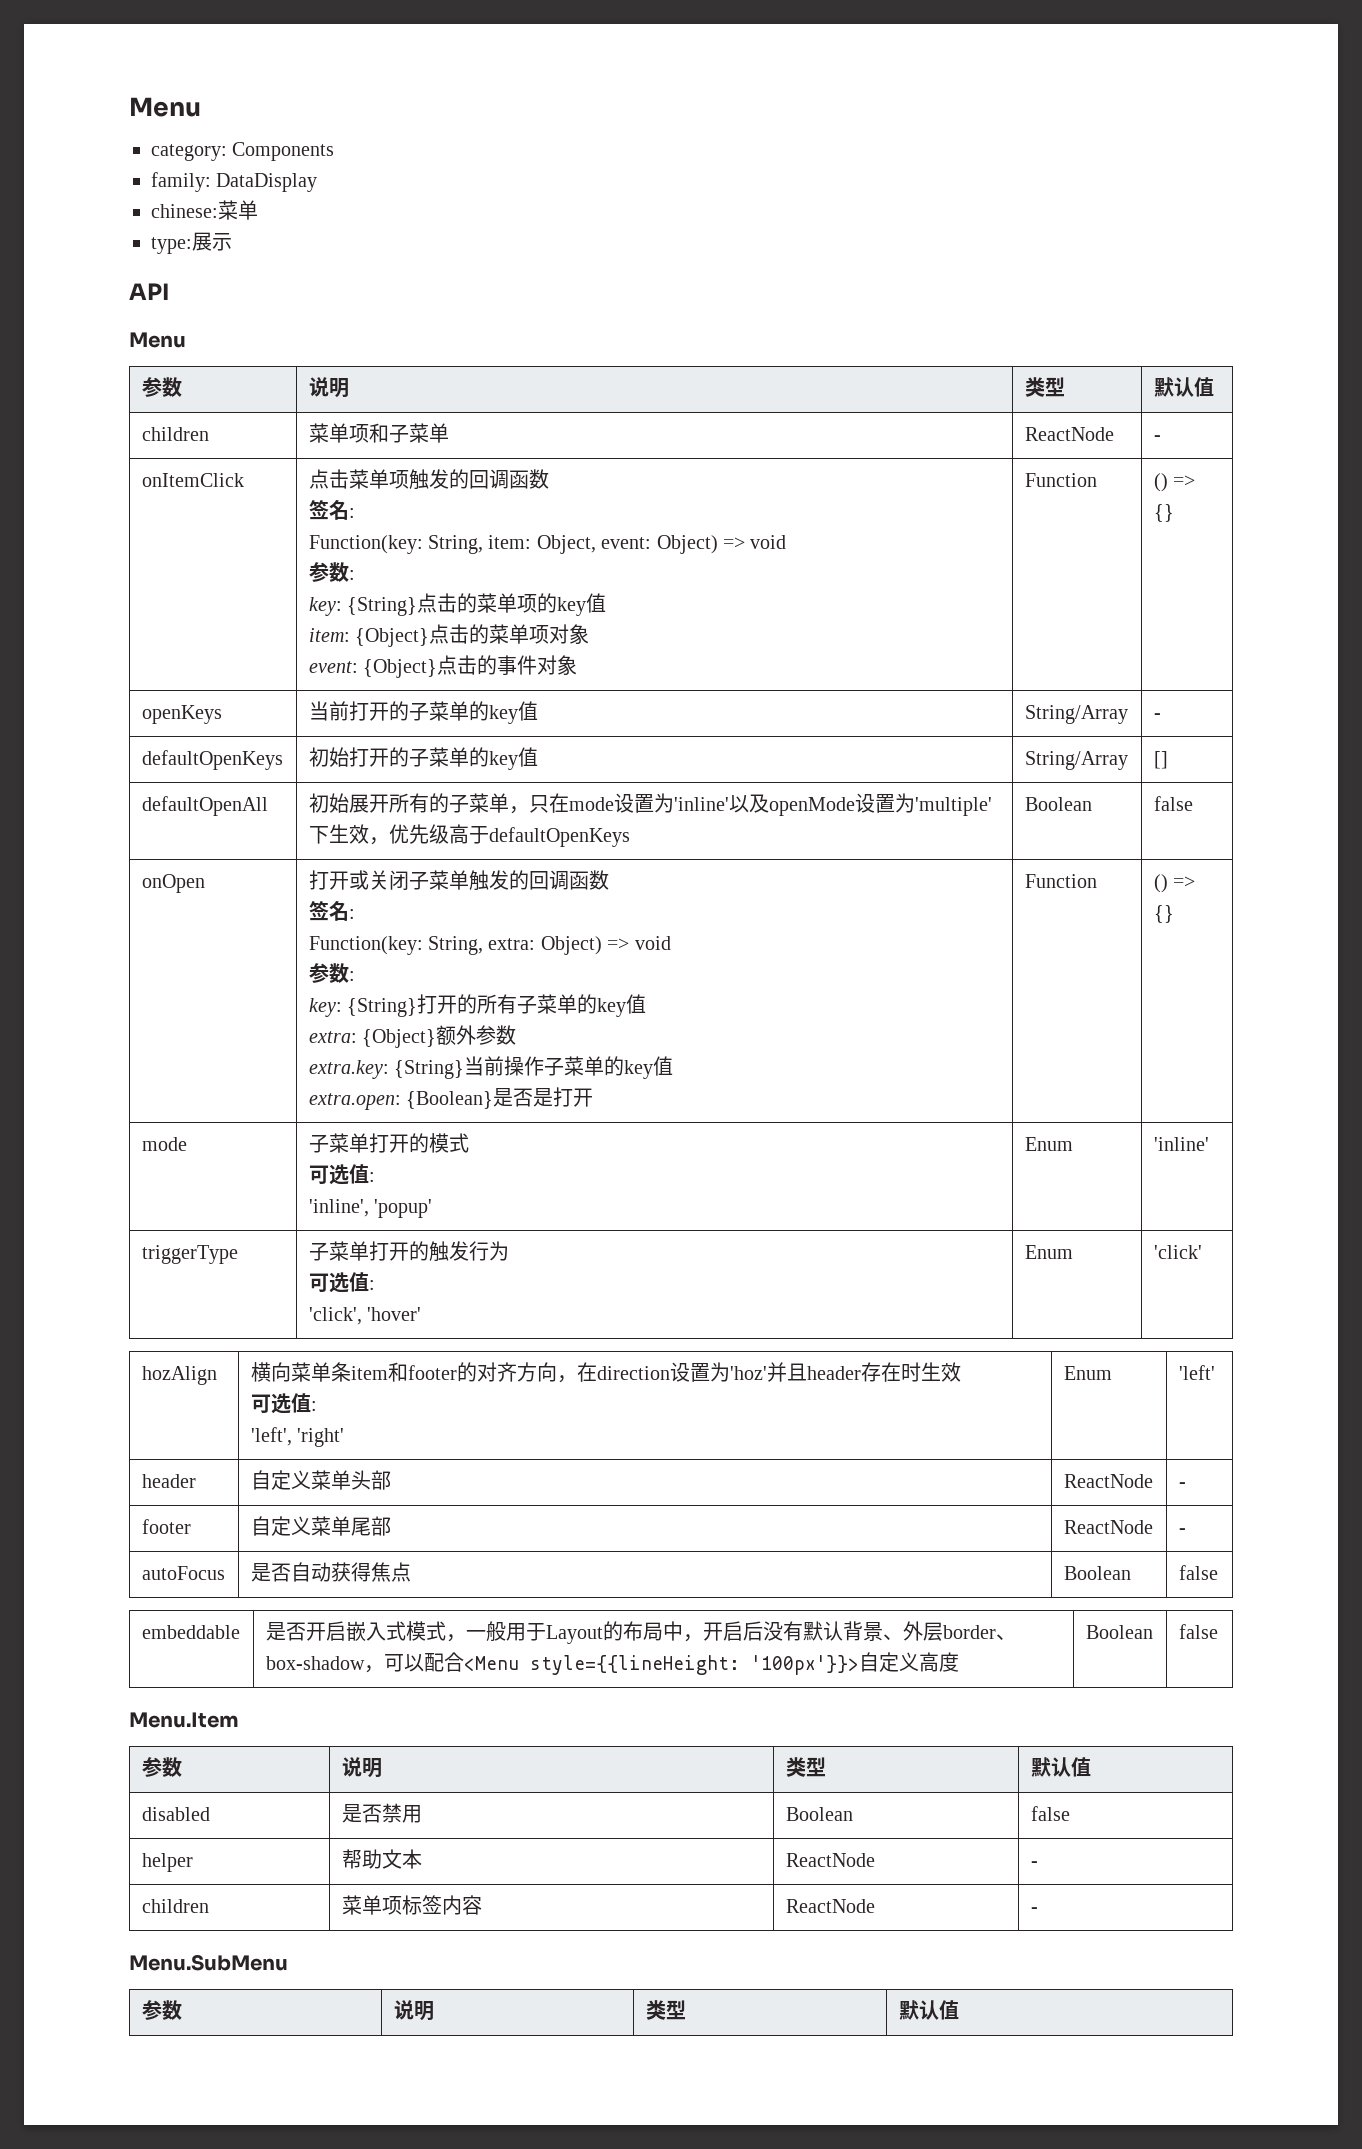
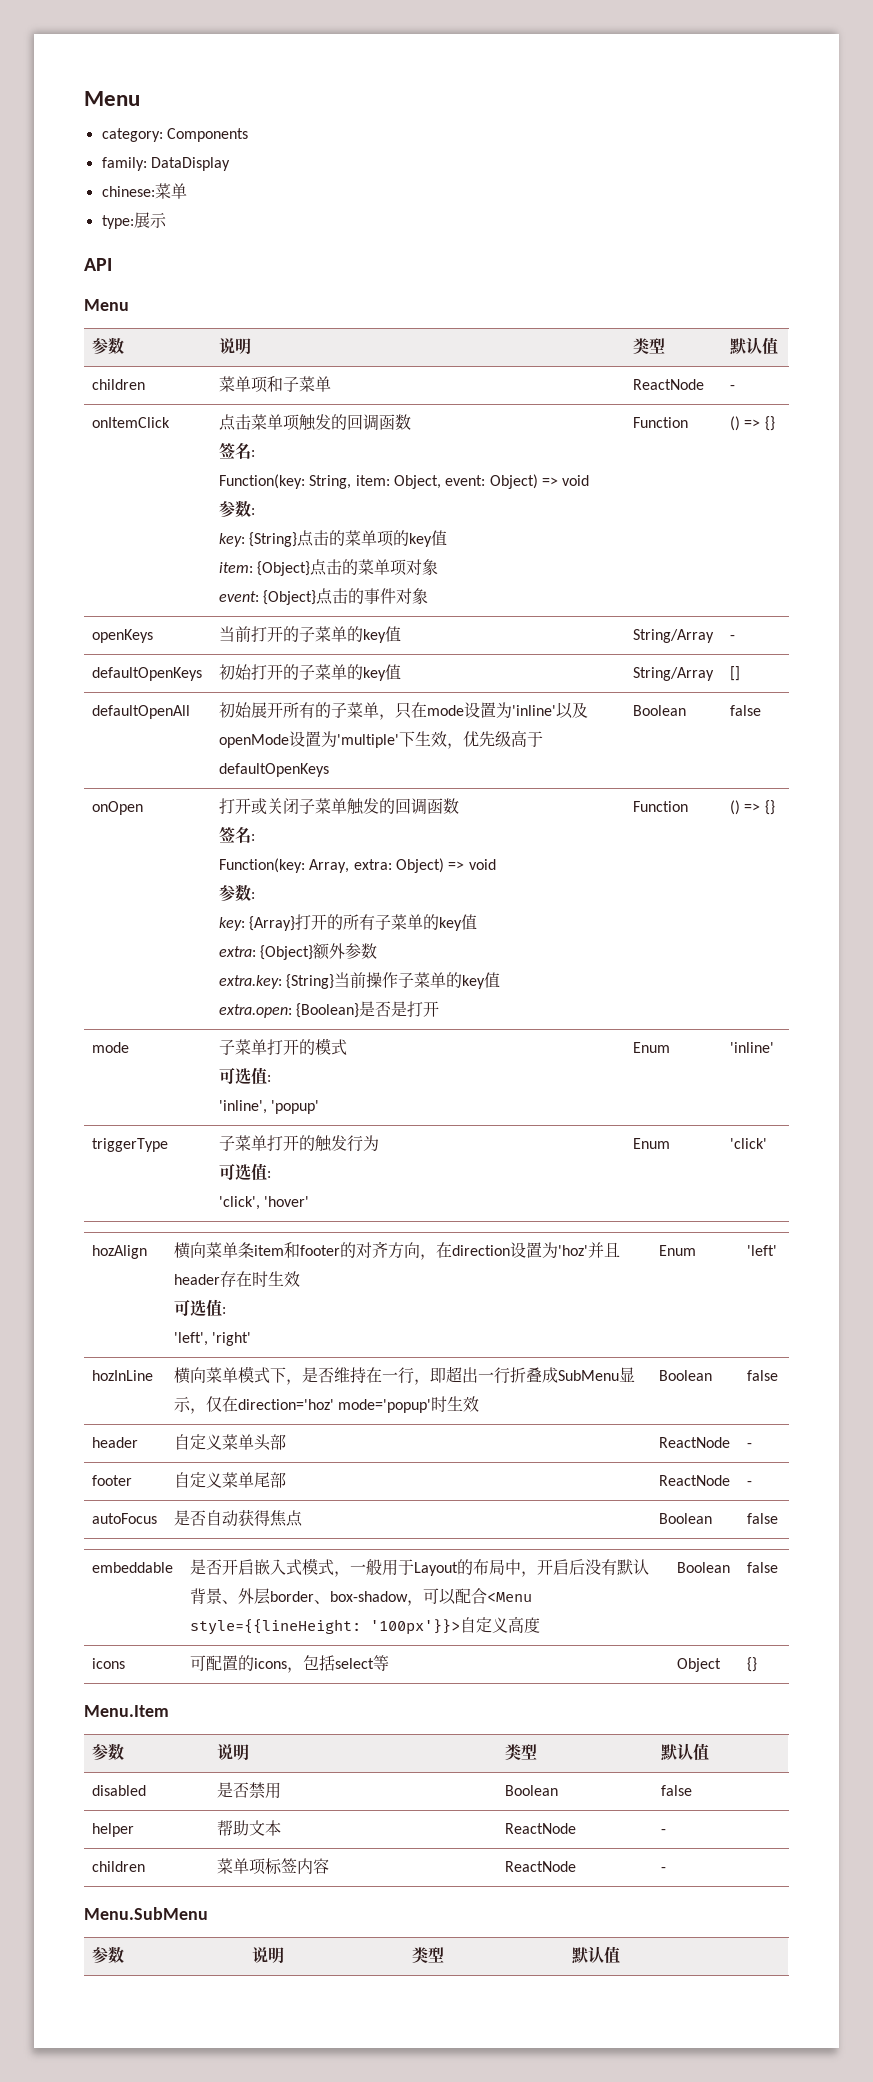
- Function(key: String, extra: Object) => void
+ Function(key: Array, extra: Object) => void
- key: {String}打开的所有子菜单的key值
+ key: {Array}打开的所有子菜单的key值
+ hozInLine | 横向菜单模式下，是否维持在一行，即超出一行折叠成SubMenu显示，仅在direction='hoz' mode='popup'时生效 | Boolean | false
+ icons | 可配置的icons，包括select等 | Object | {}

